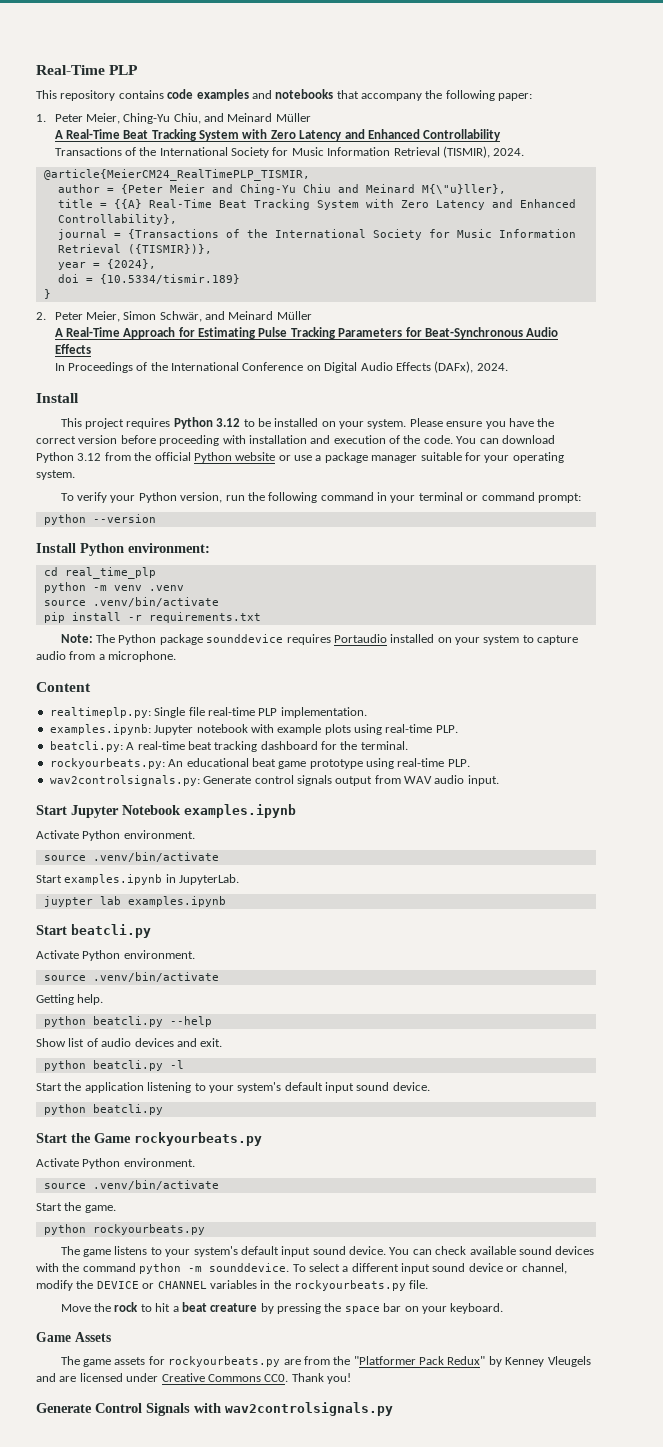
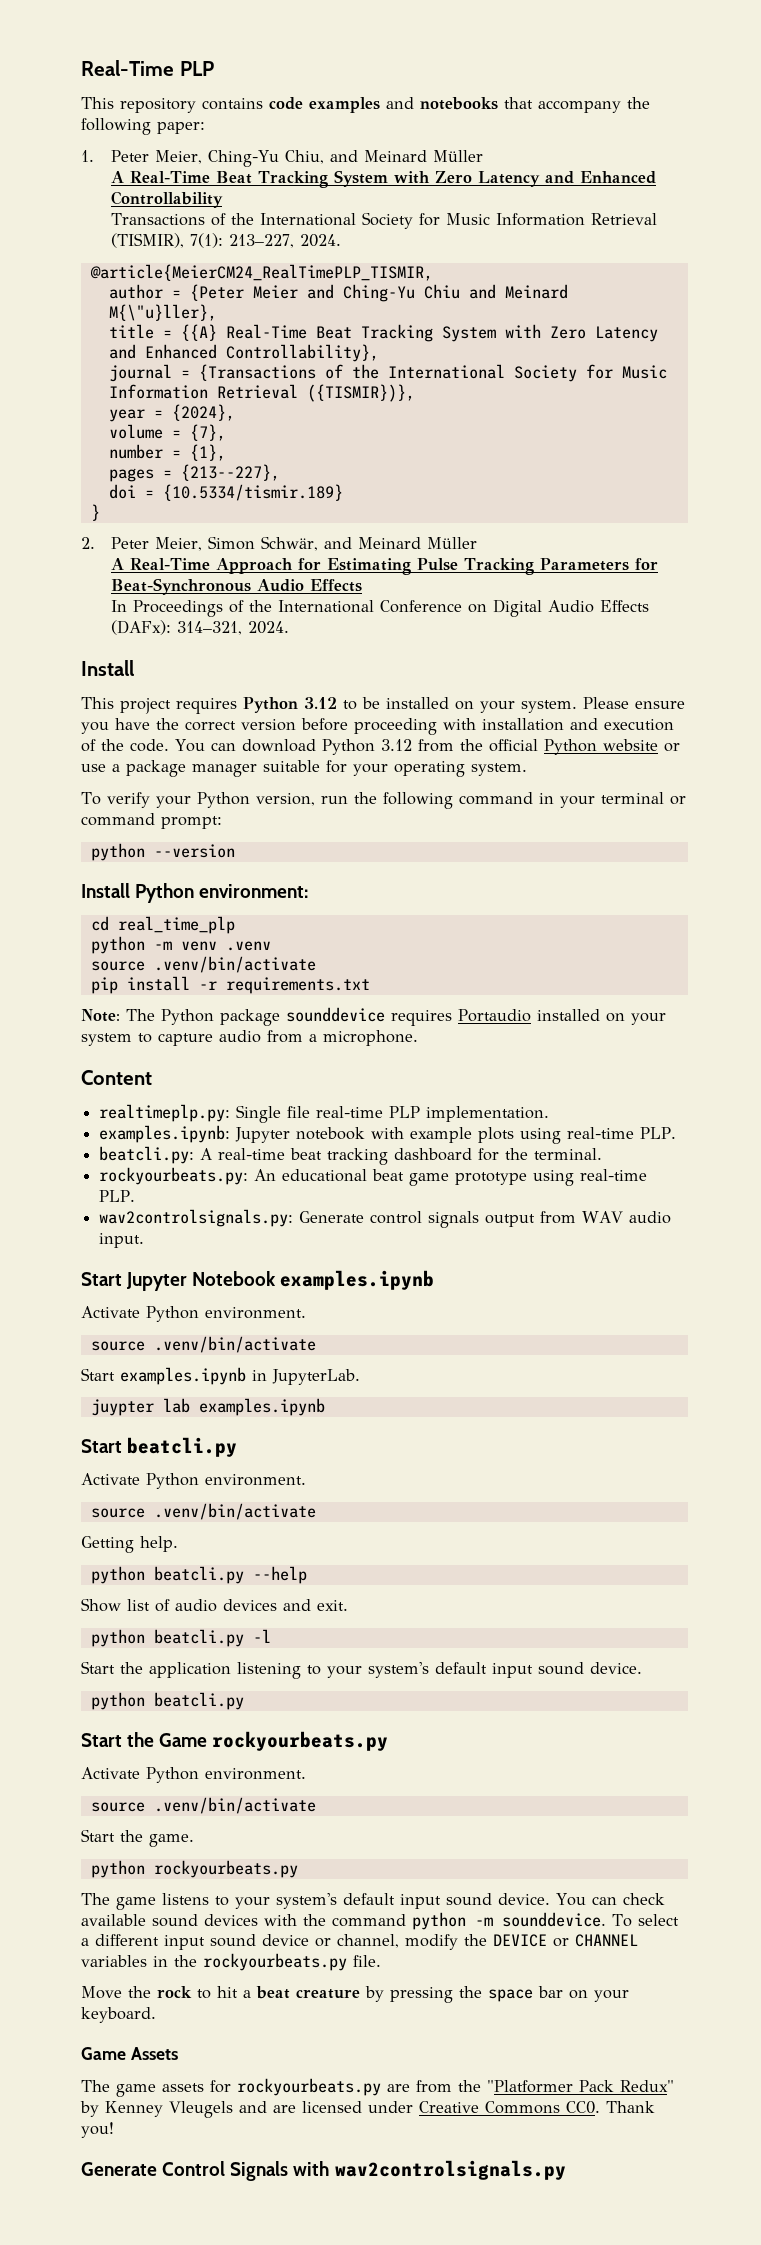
- Transactions of the International Society for Music Information Retrieval (TISMIR), 2024.
+ Transactions of the International Society for Music Information Retrieval (TISMIR), 7(1): 213–227, 2024.
+ volume = {7},
+ number = {1},
+ pages = {213--227},
- In Proceedings of the International Conference on Digital Audio Effects (DAFx), 2024.
+ In Proceedings of the International Conference on Digital Audio Effects (DAFx): 314–321, 2024.

